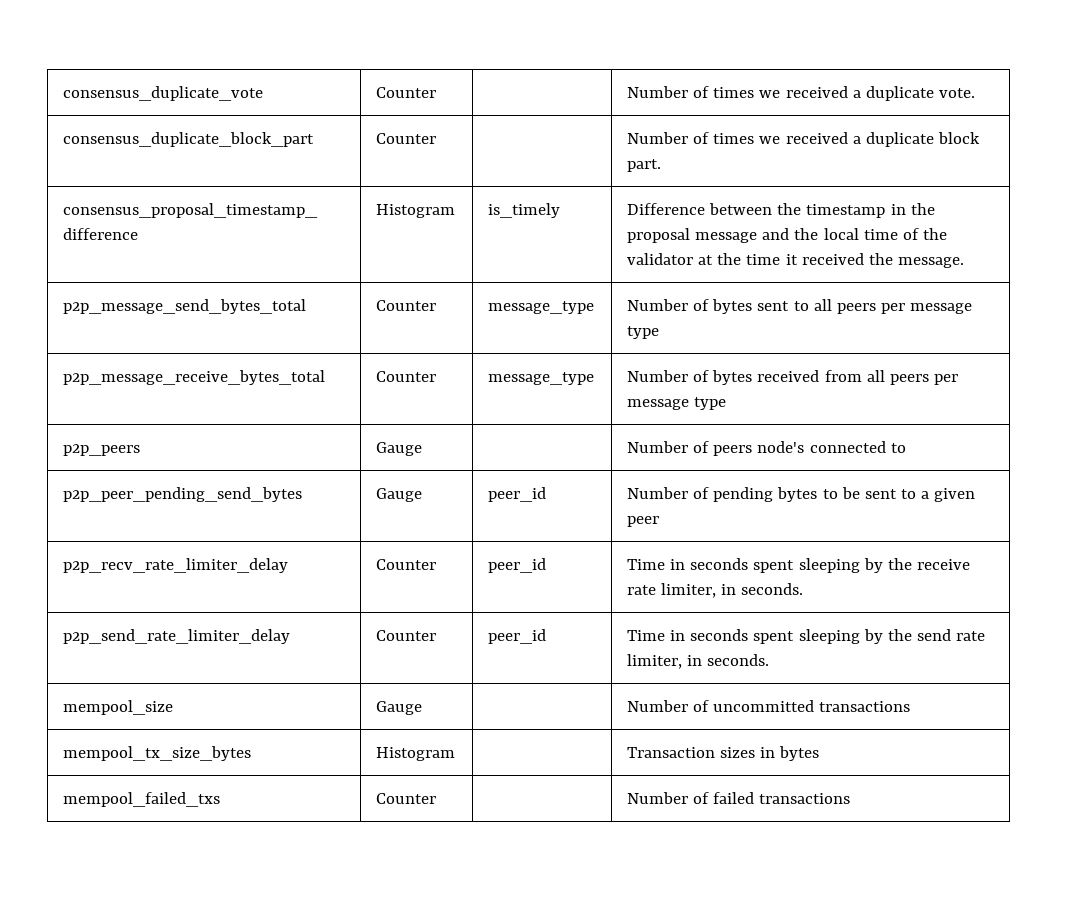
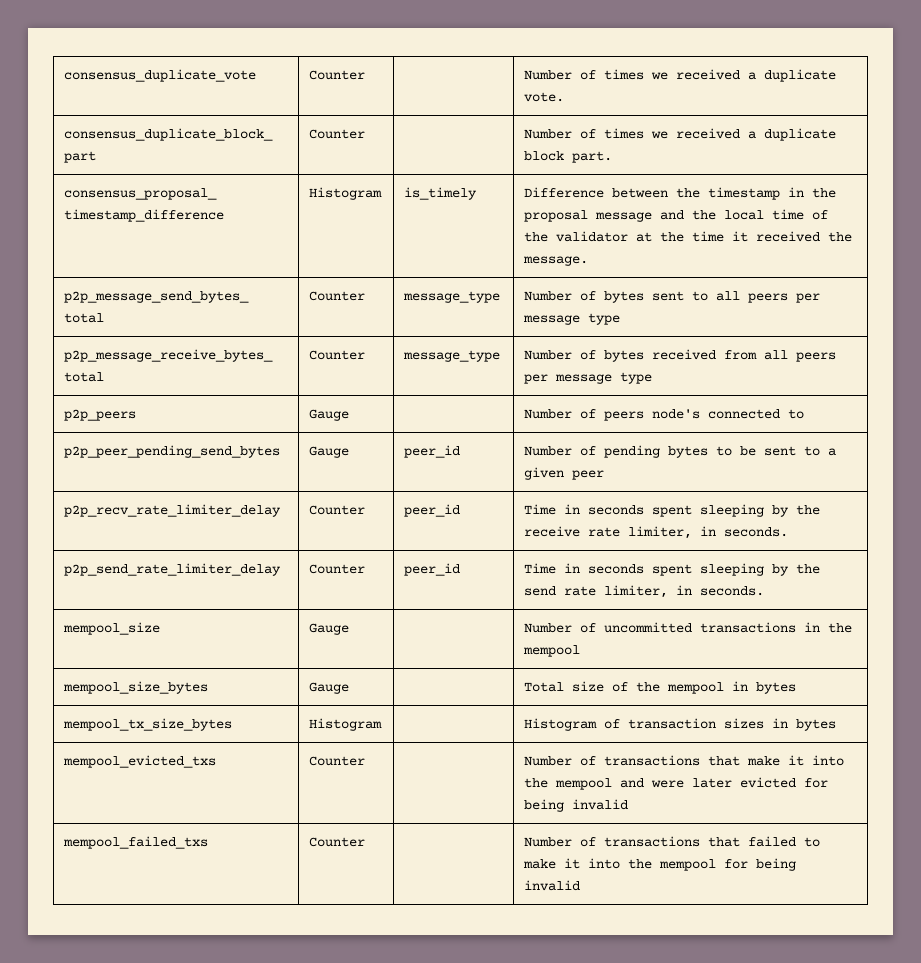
- mempool_size | Gauge | | Number of uncommitted transactions
+ mempool_size | Gauge | | Number of uncommitted transactions in the mempool
+ mempool_size_bytes | Gauge | | Total size of the mempool in bytes
- mempool_tx_size_bytes | Histogram | | Transaction sizes in bytes
+ mempool_tx_size_bytes | Histogram | | Histogram of transaction sizes in bytes
- mempool_failed_txs | Counter | | Number of failed transactions
+ mempool_evicted_txs | Counter | | Number of transactions that make it into the mempool and were later evicted for being invalid
+ mempool_failed_txs | Counter | | Number of transactions that failed to make it into the mempool for being invalid

